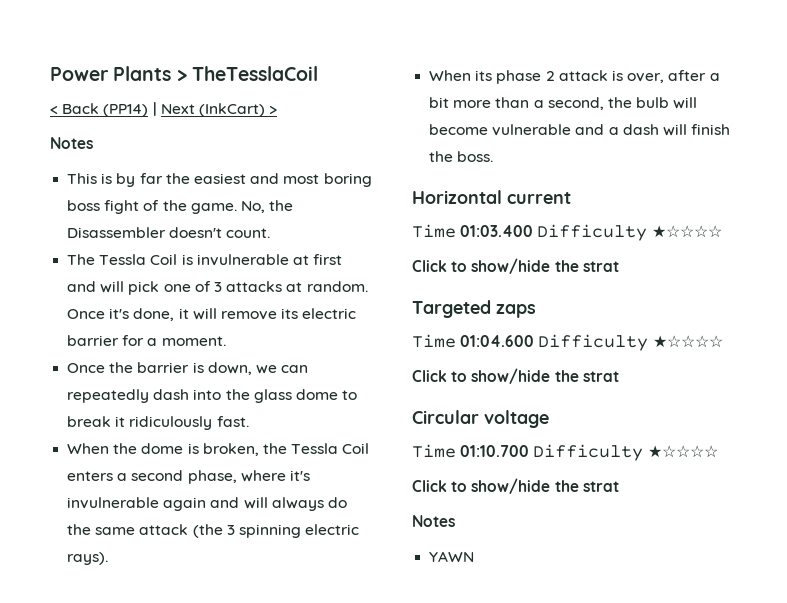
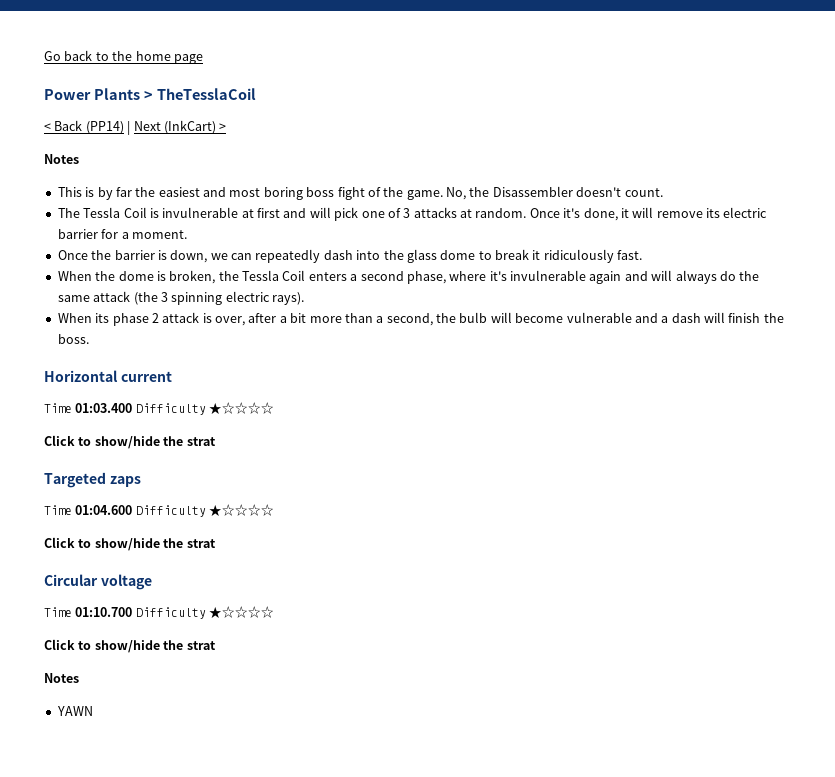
+ Go back to the home page

